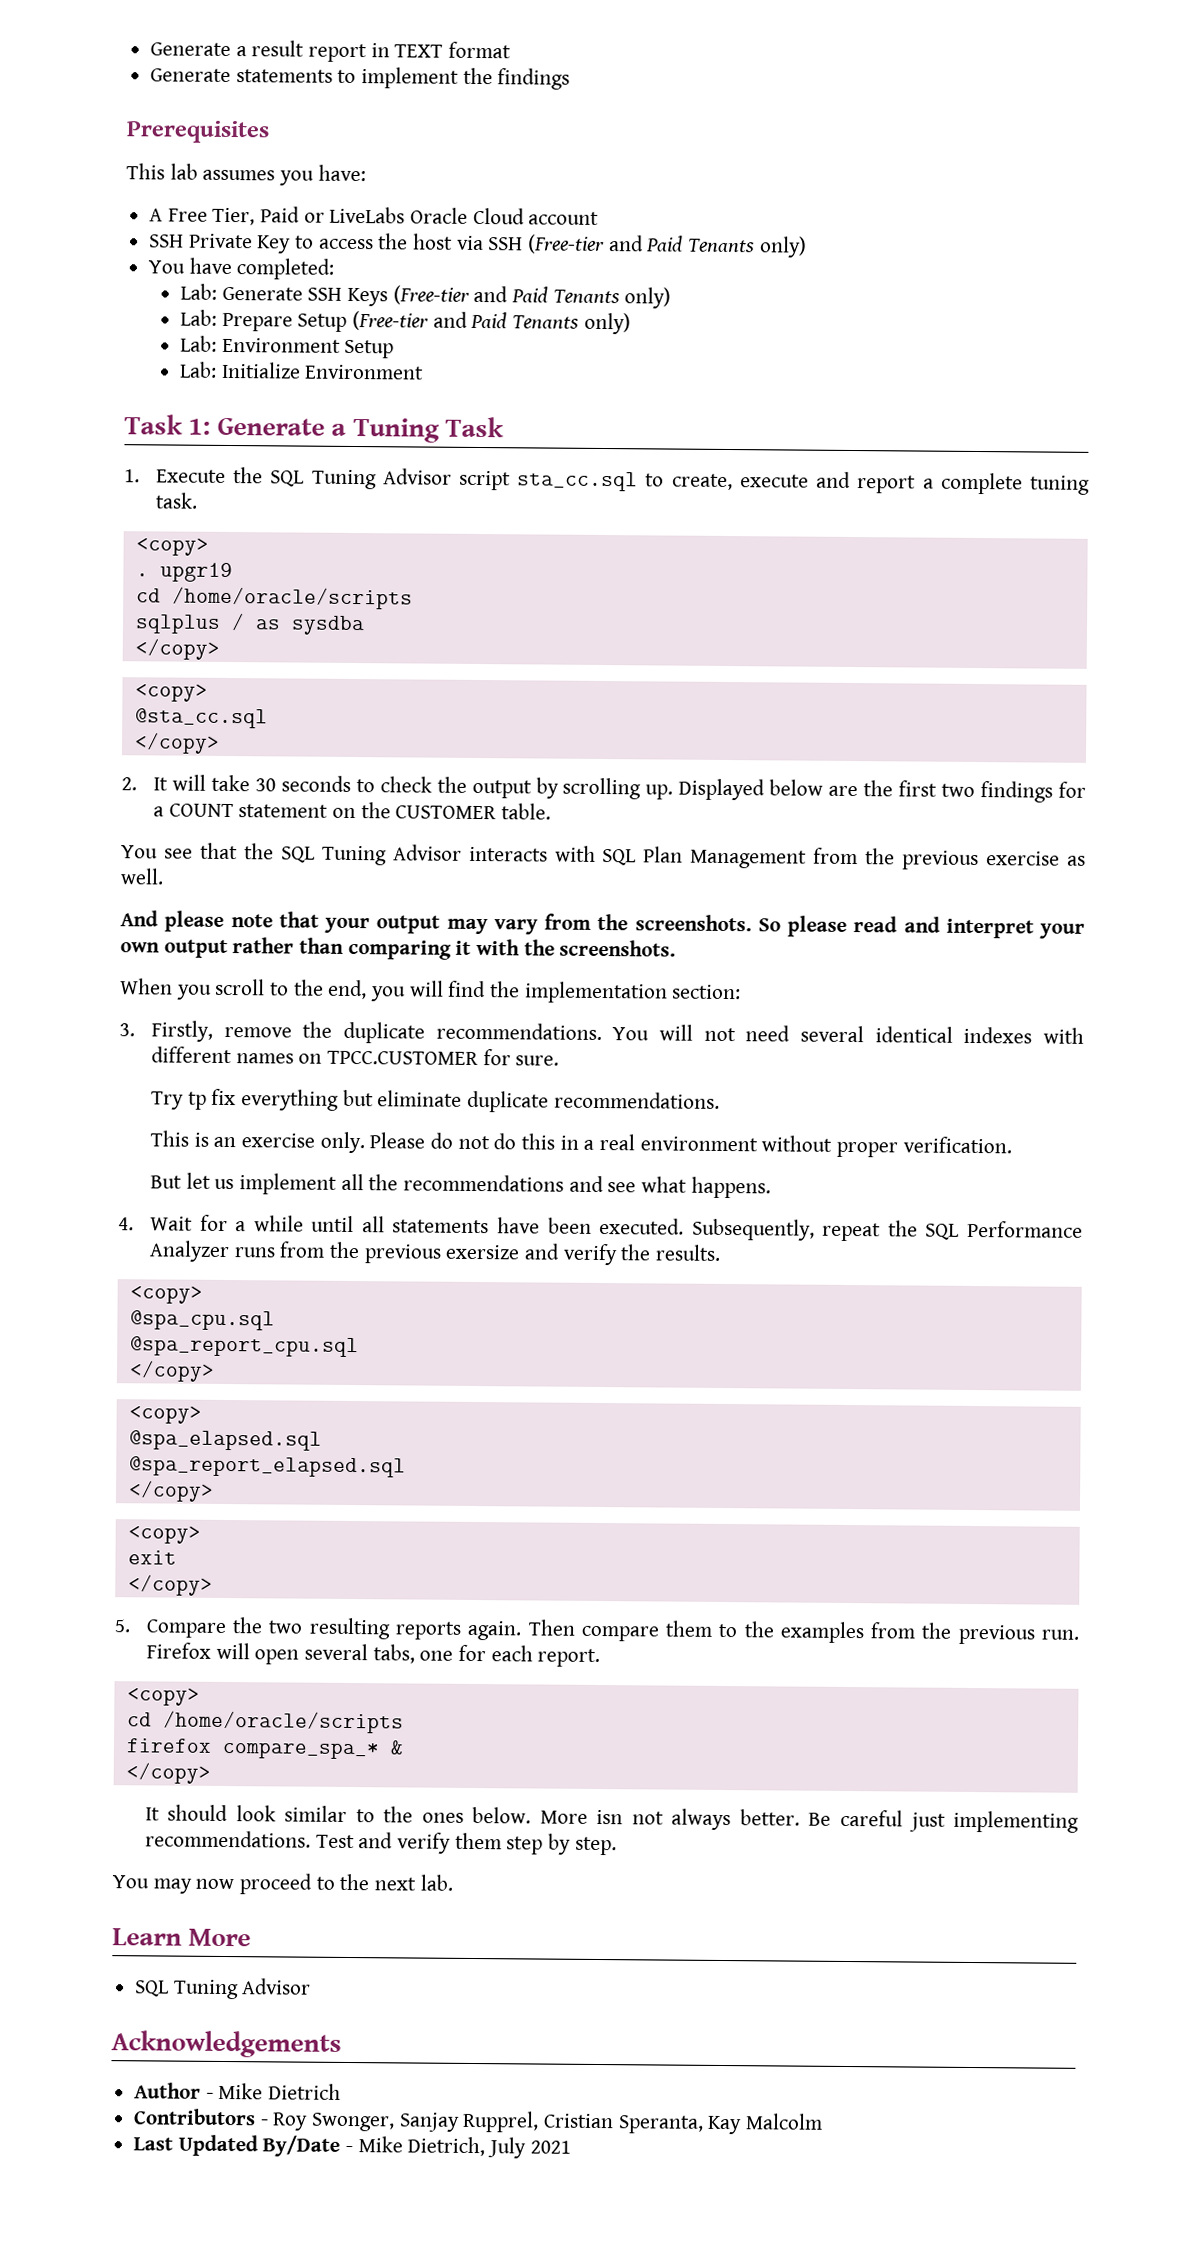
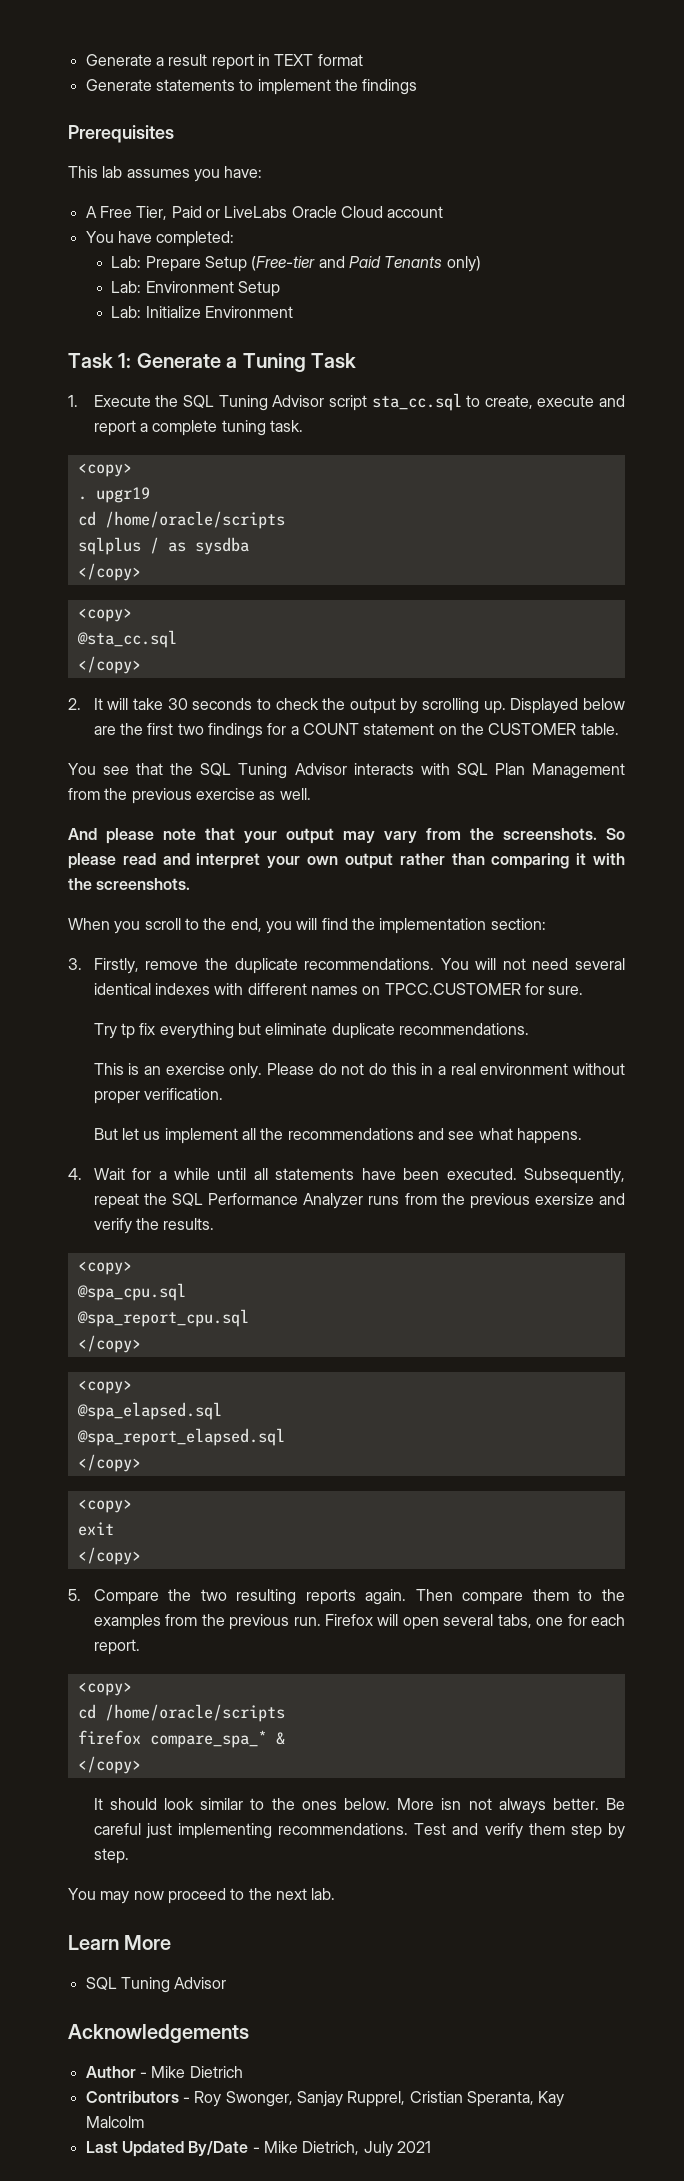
- SSH Private Key to access the host via SSH (Free-tier and Paid Tenants only)
  You have completed:
- Lab: Generate SSH Keys (Free-tier and Paid Tenants only)

